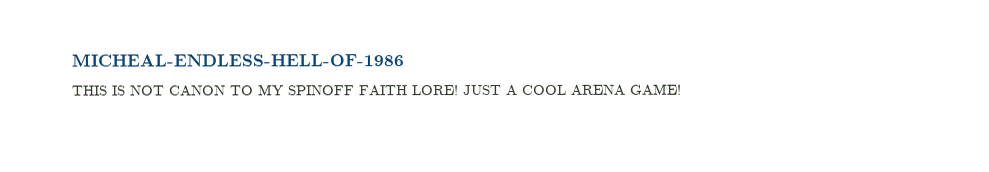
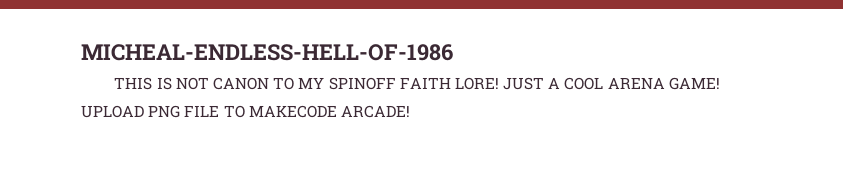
+ UPLOAD PNG FILE TO MAKECODE ARCADE!

